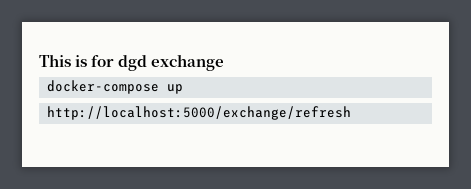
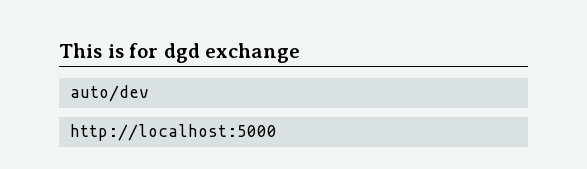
- docker-compose up
- http://localhost:5000/exchange/refresh
+ auto/dev
+ http://localhost:5000

